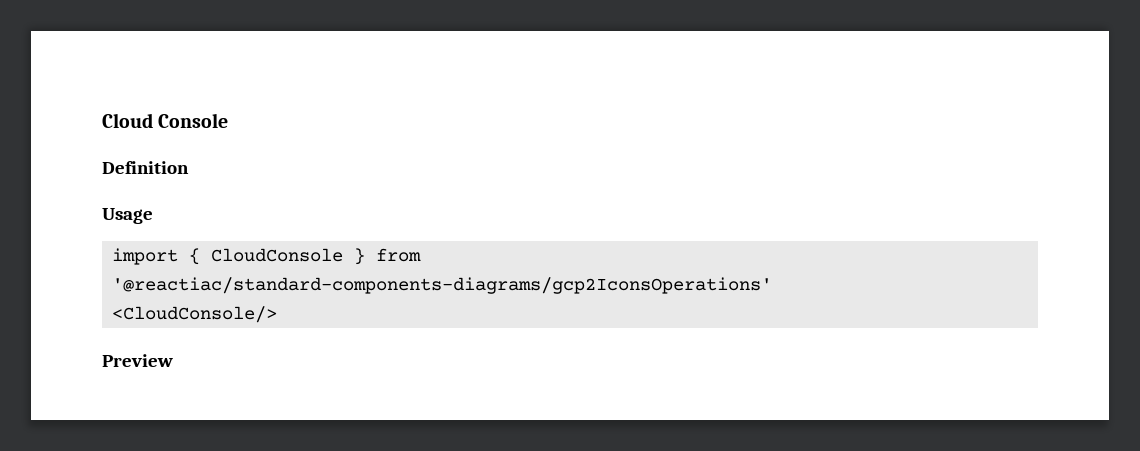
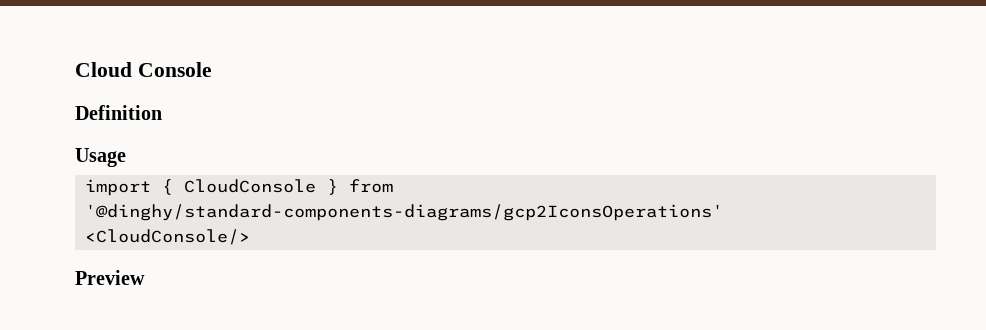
- import { CloudConsole } from '@reactiac/standard-components-diagrams/gcp2IconsOperations'
+ import { CloudConsole } from '@dinghy/standard-components-diagrams/gcp2IconsOperations'

